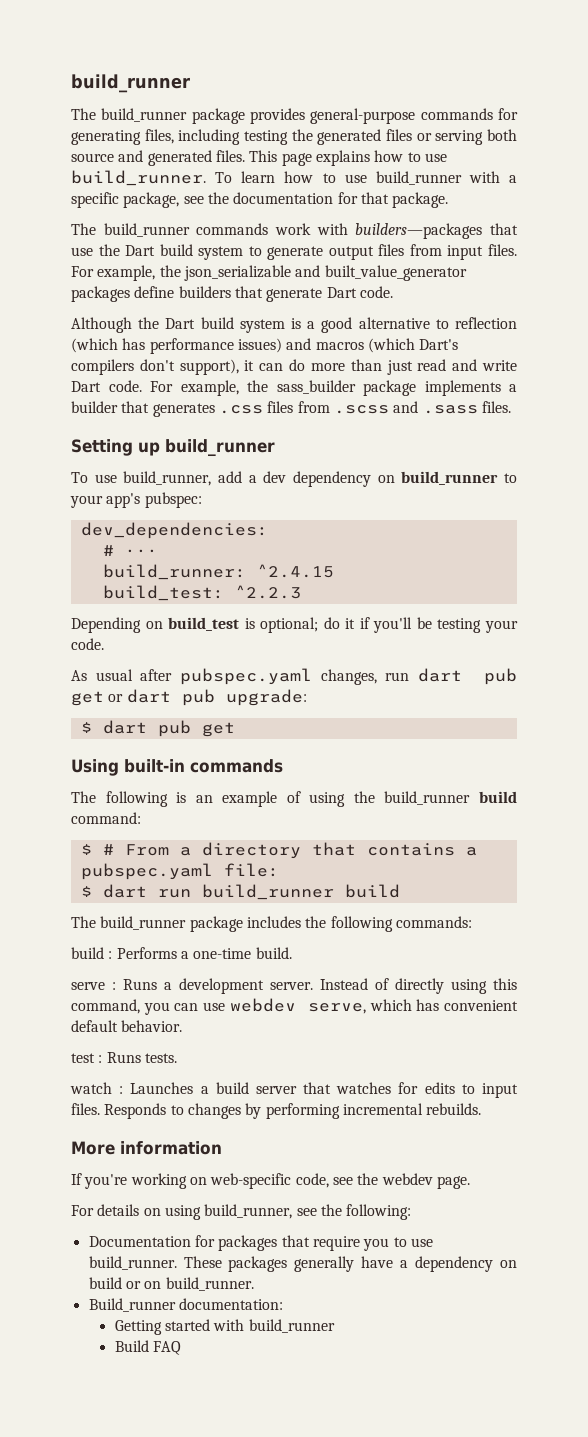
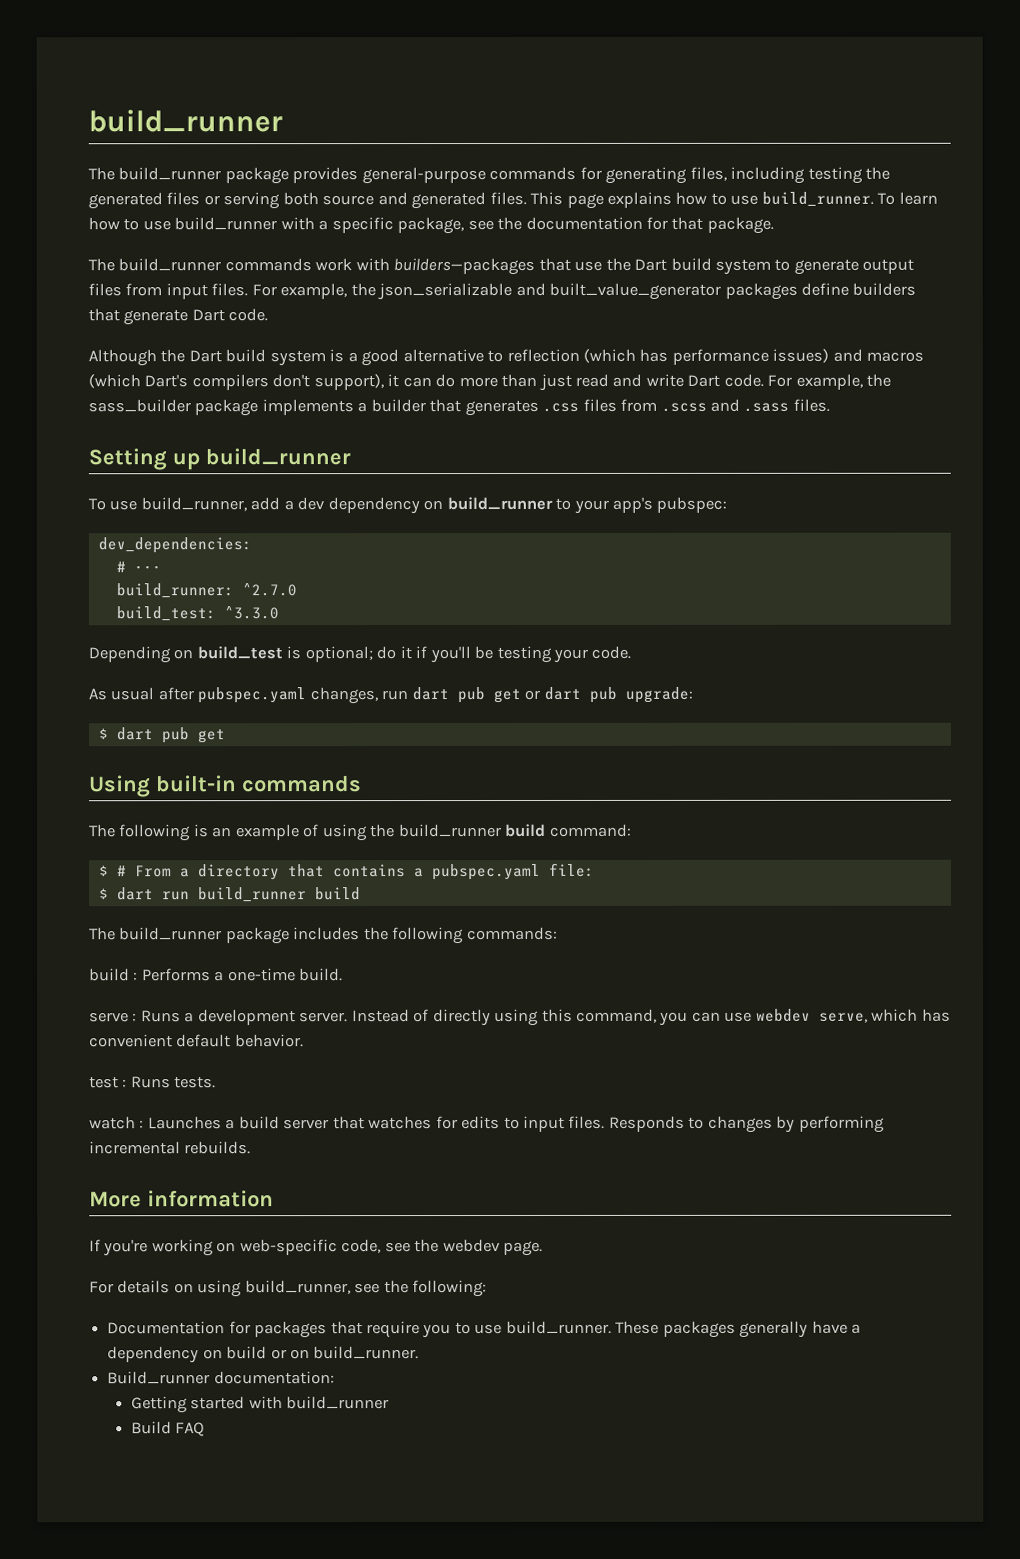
- build_runner: ^2.4.15
+ build_runner: ^2.7.0
- build_test: ^2.2.3
+ build_test: ^3.3.0

